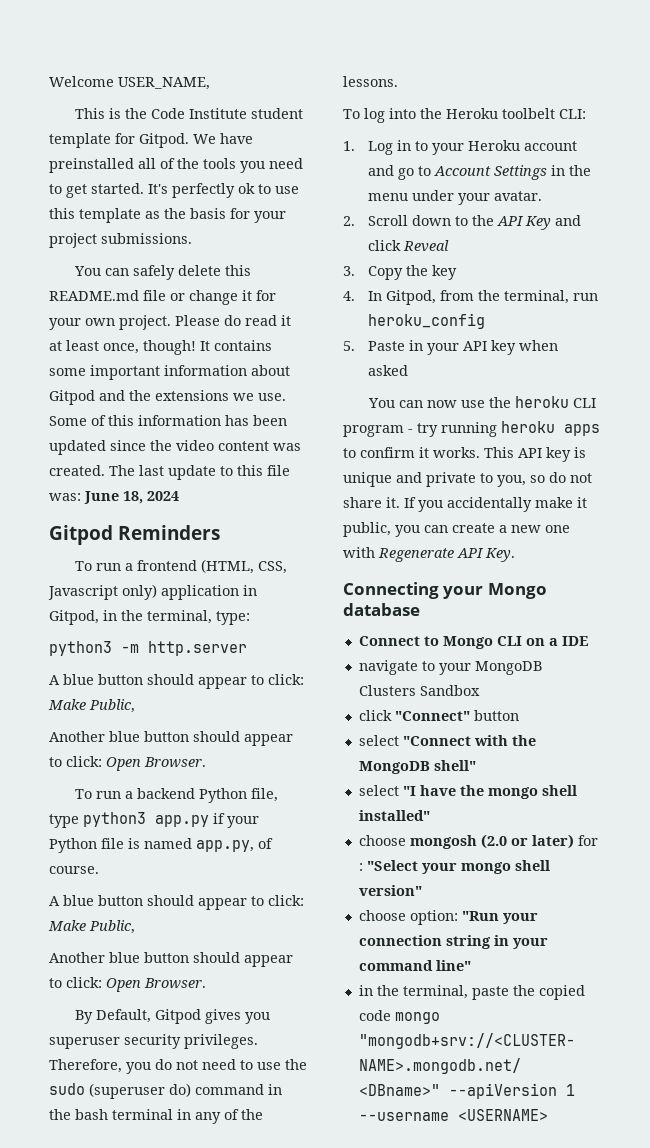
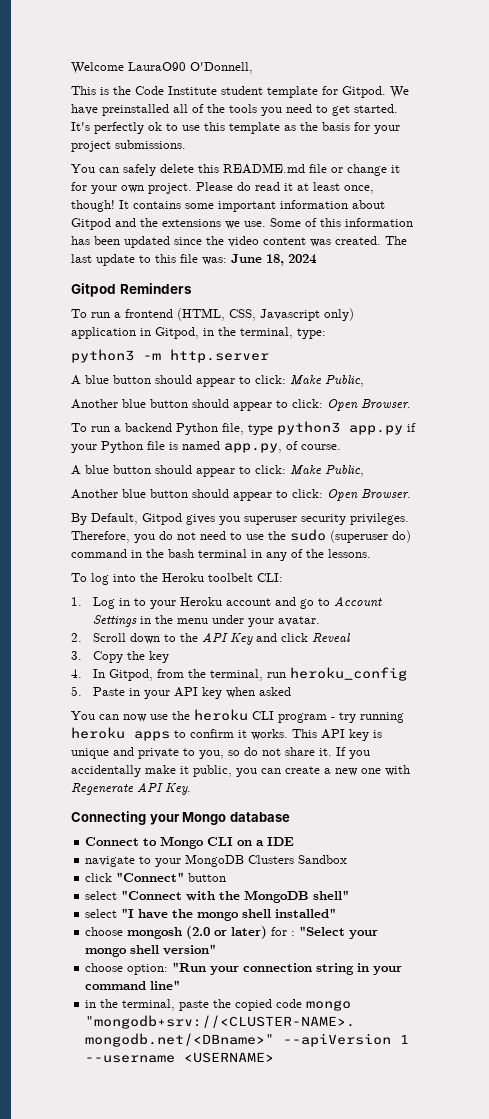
- Welcome USER_NAME,
+ Welcome LauraO90 O'Donnell,

